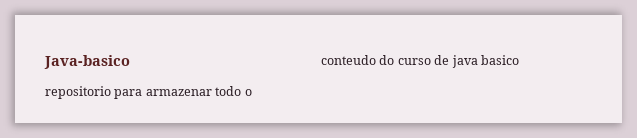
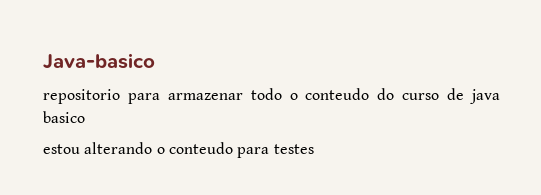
+ estou alterando o conteudo para testes

